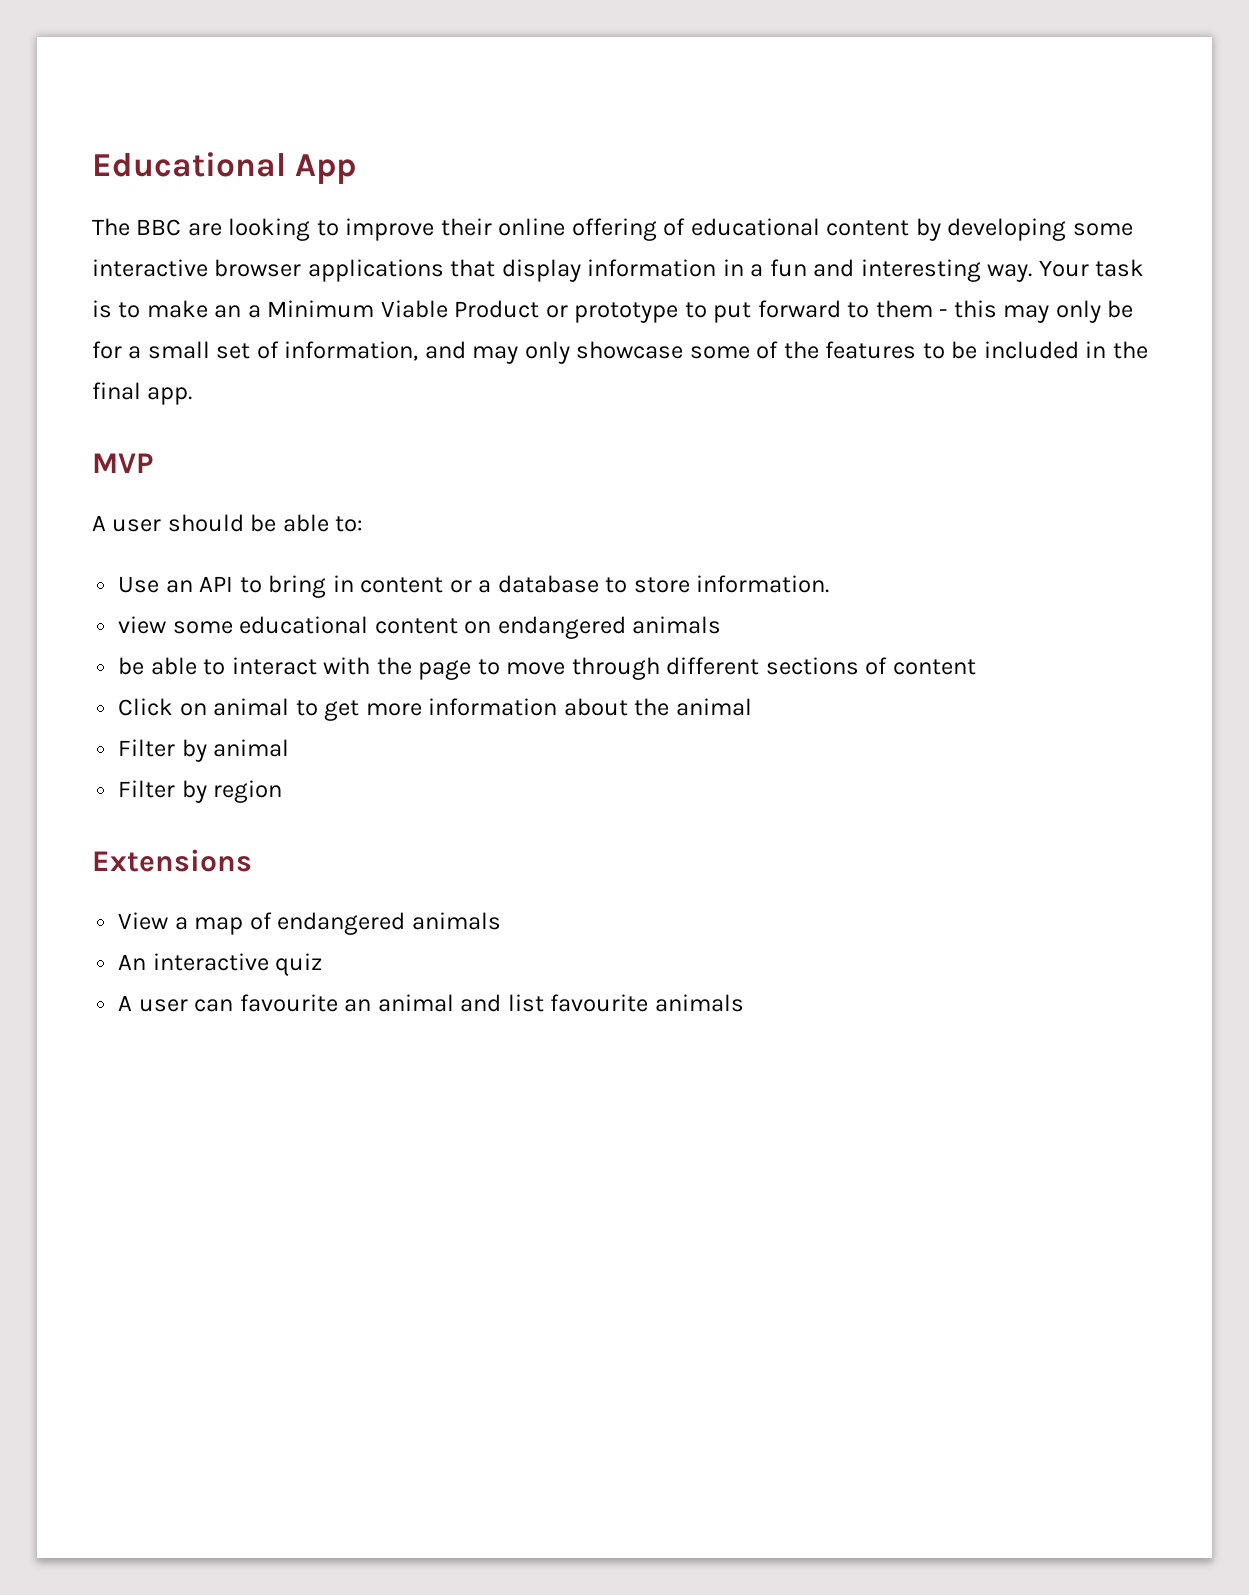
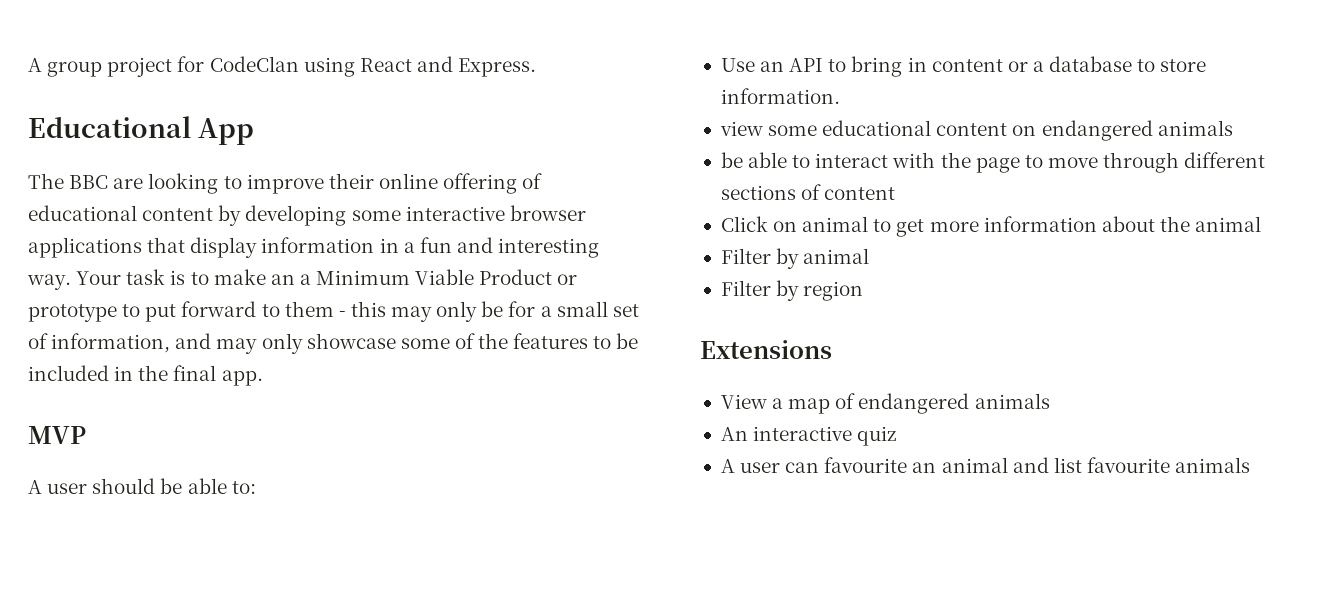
+ A group project for CodeClan using React and Express.

